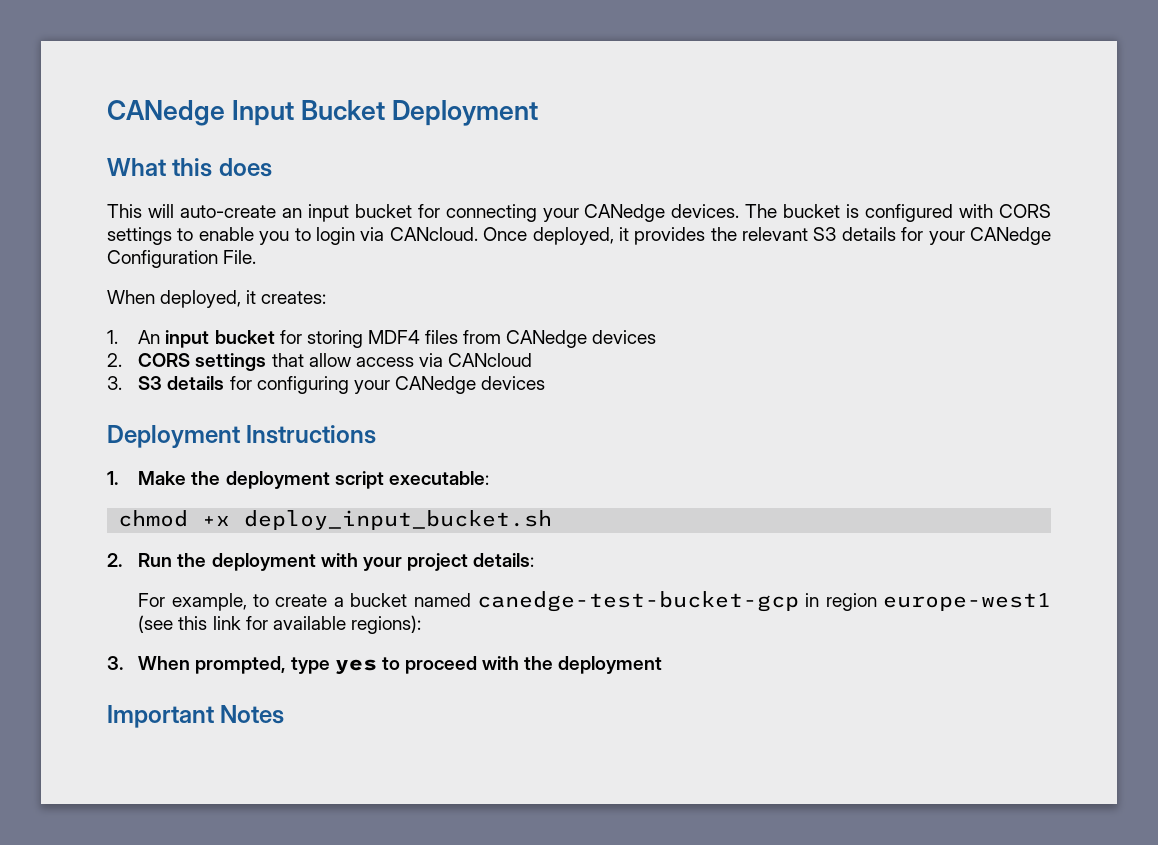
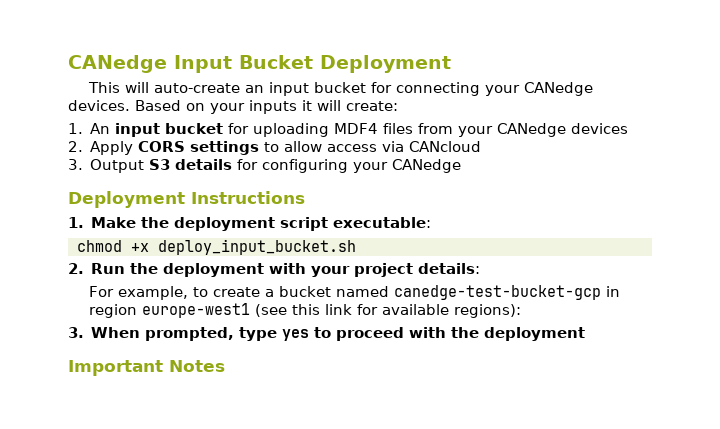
- What this does
- The bucket is configured with CORS settings to enable you to login via CANcloud. Once deployed, it provides the relevant S3 details for your CANedge Configuration File.
- When deployed, it creates:
+ Based on your inputs it will create:
- 1. An input bucket for storing MDF4 files from CANedge devices
+ 1. An input bucket for uploading MDF4 files from your CANedge devices
- 2. CORS settings that allow access via CANcloud
+ 2. Apply CORS settings to allow access via CANcloud
- 3. S3 details for configuring your CANedge devices
+ 3. Output S3 details for configuring your CANedge

